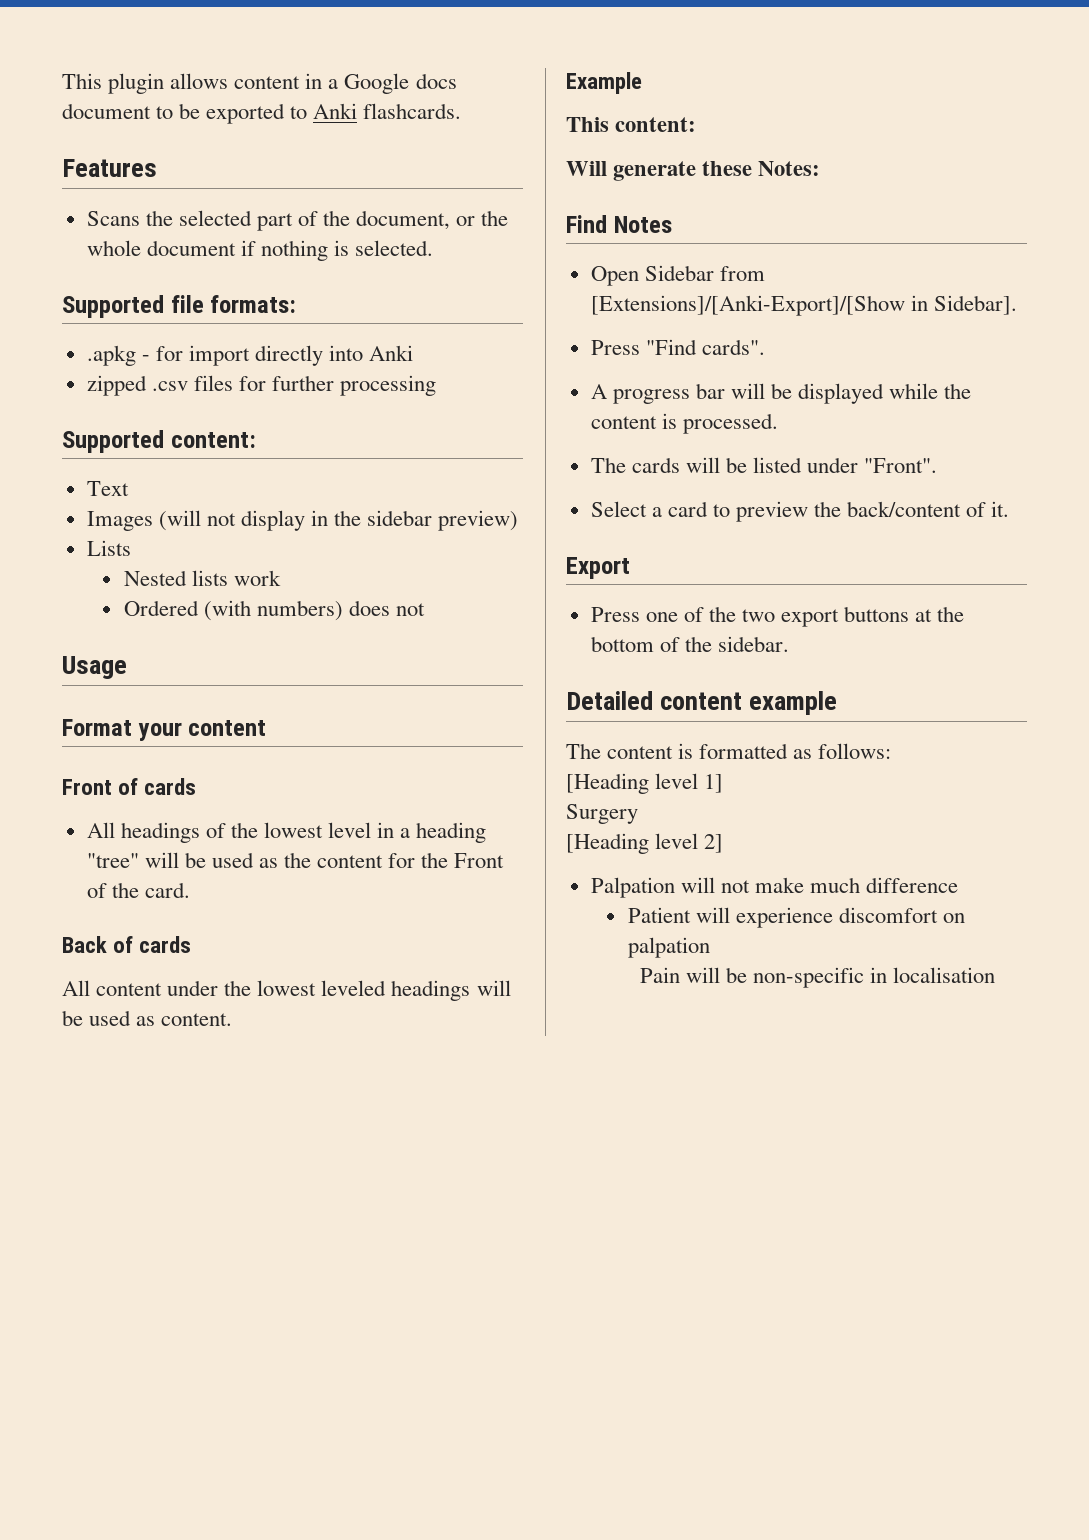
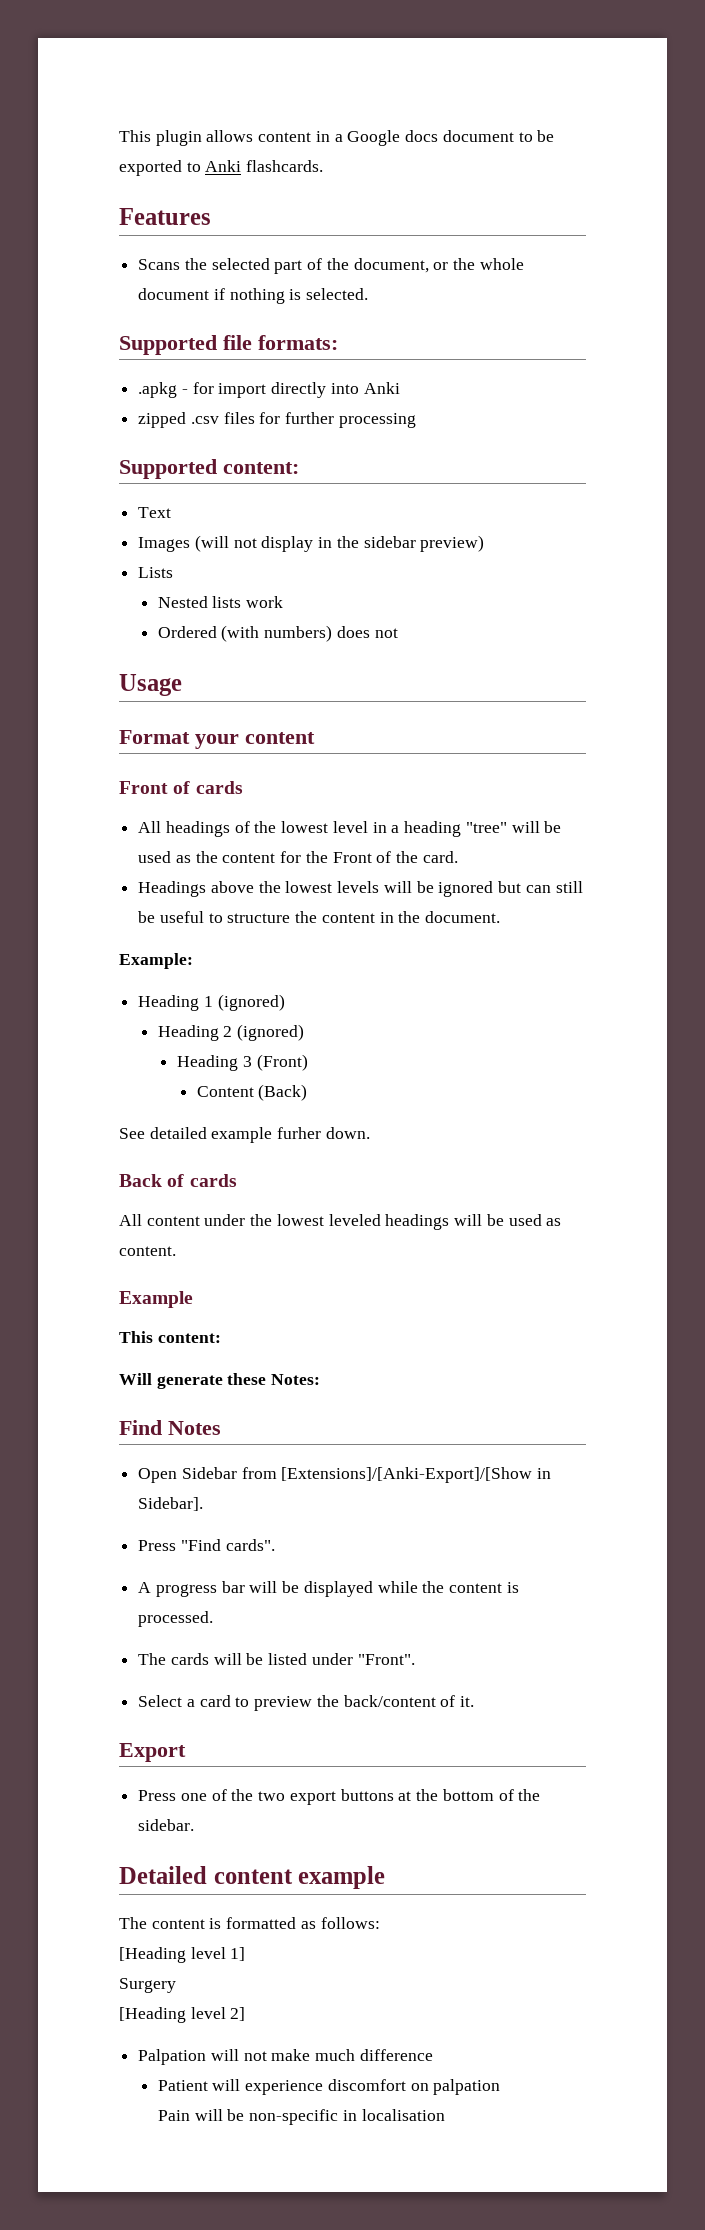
+ Headings above the lowest levels will be ignored but can still be useful to structure the content in the document.
+ Example:
+ Heading 1 (ignored)
+ Heading 2 (ignored)
+ Heading 3 (Front)
+ Content (Back)
+ See detailed example furher down.

